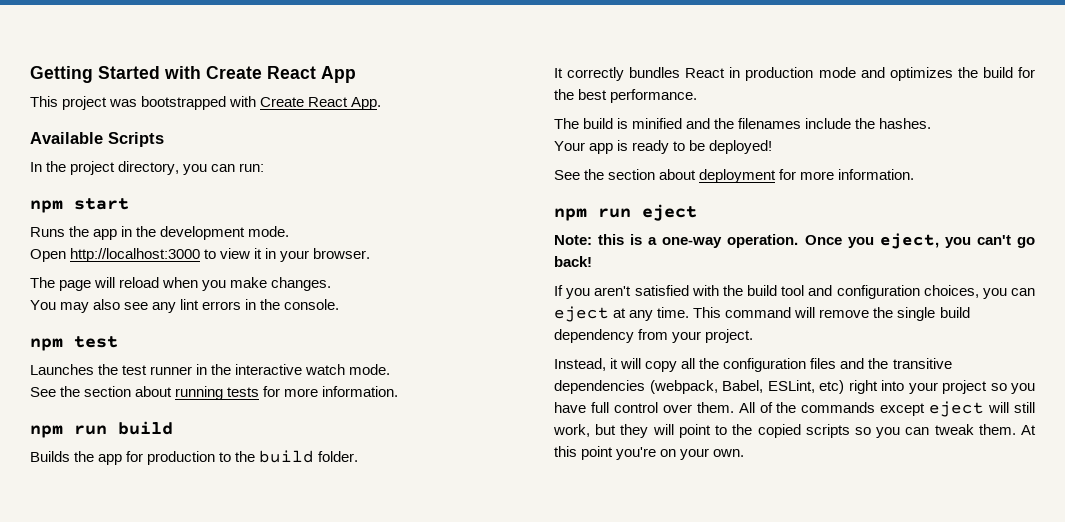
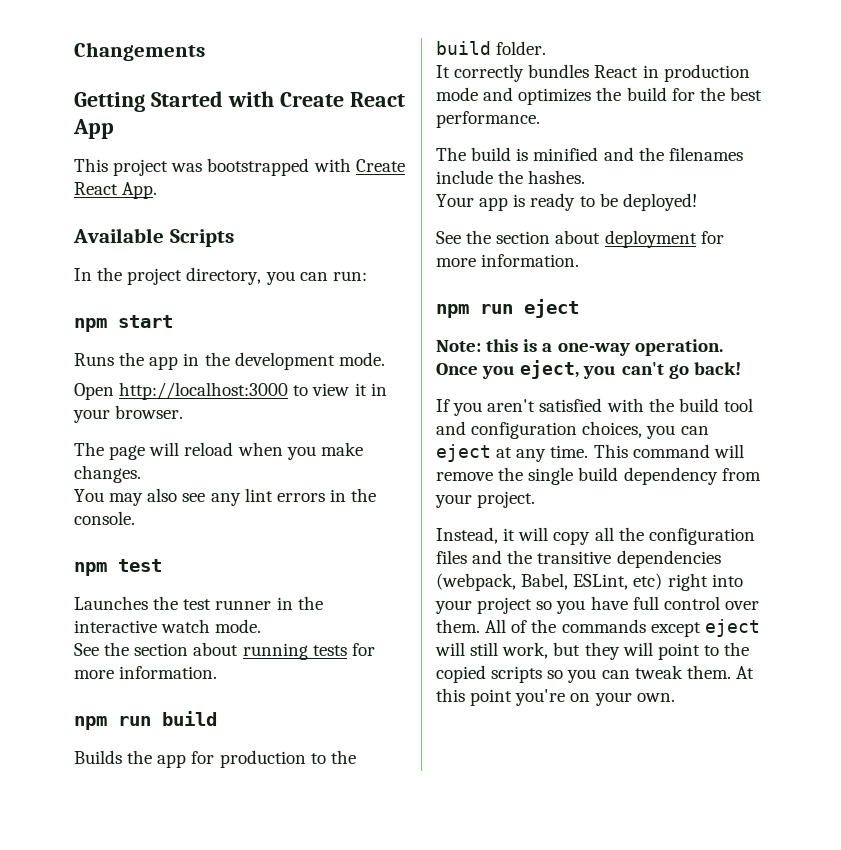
+ Changements

